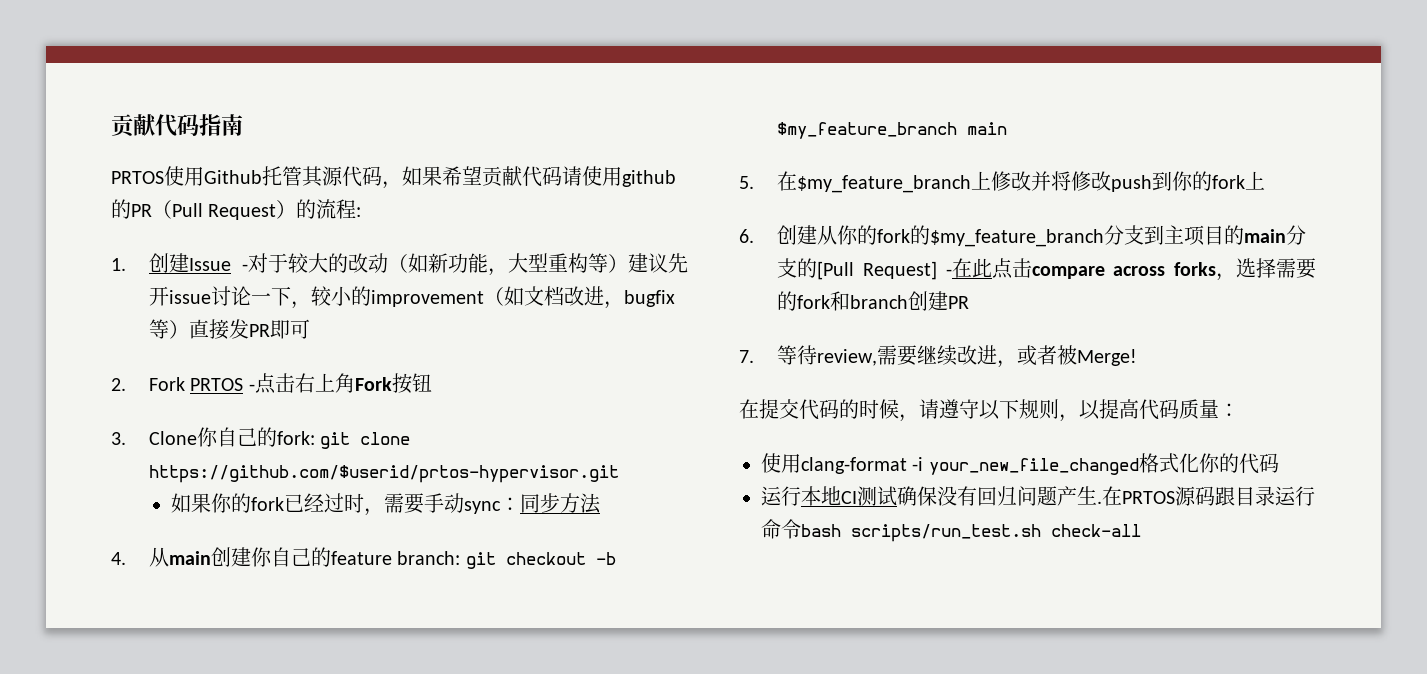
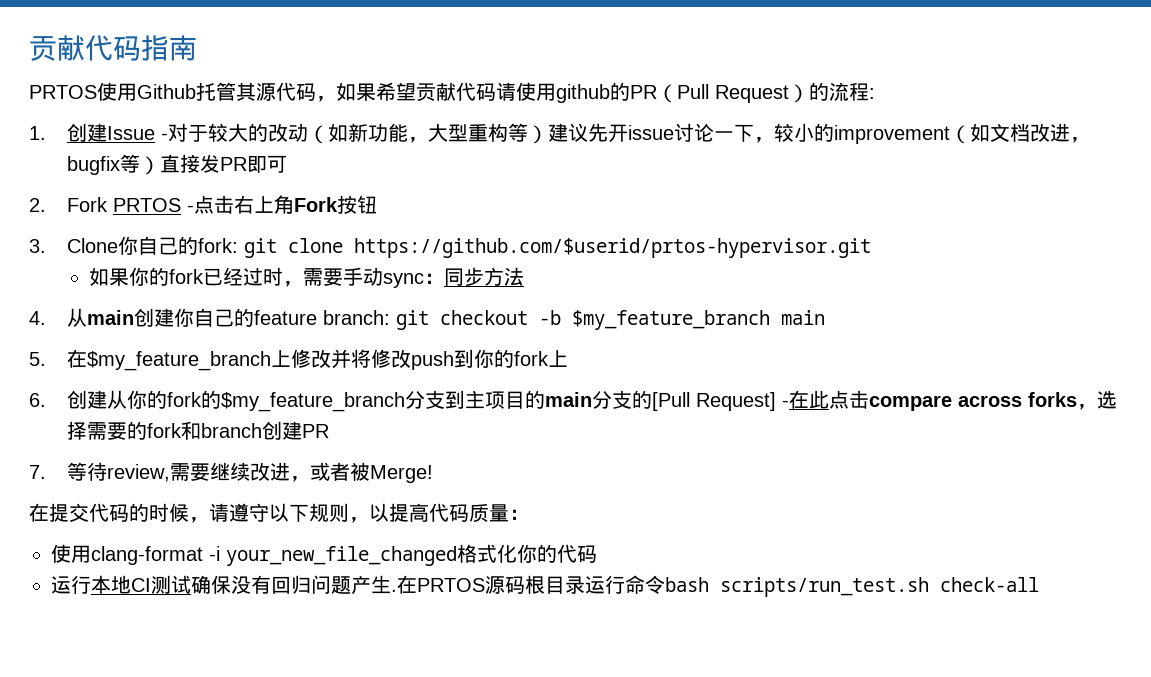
- 在PRTOS源码跟目录运行命令bash scripts/run_test.sh check-all
+ 在PRTOS源码根目录运行命令bash scripts/run_test.sh check-all

